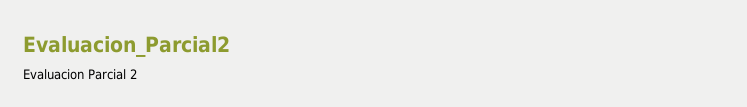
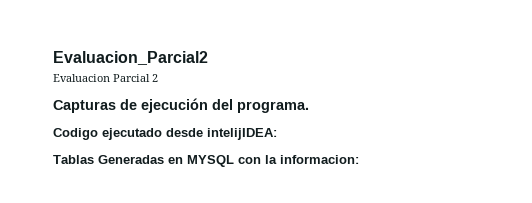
+ Capturas de ejecución del programa.
+ Codigo ejecutado desde intelijIDEA:
+ Tablas Generadas en MYSQL con la informacion:

